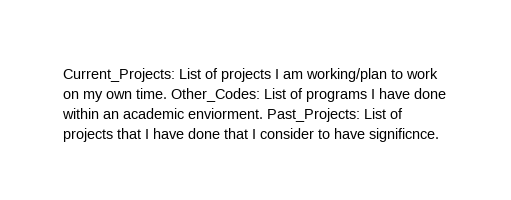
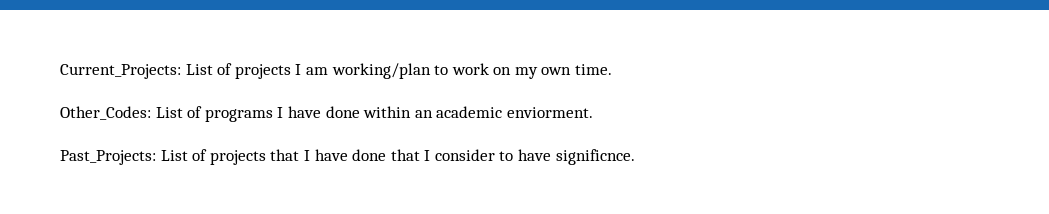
- Current_Projects: List of projects I am working/plan to work on my own time. Other_Codes: List of programs I have done within an academic enviorment. Past_Projects: List of projects that I have done that I consider to have significnce.
+ Current_Projects: List of projects I am working/plan to work on my own time.
+ Other_Codes: List of programs I have done within an academic enviorment.
+ Past_Projects: List of projects that I have done that I consider to have significnce.

